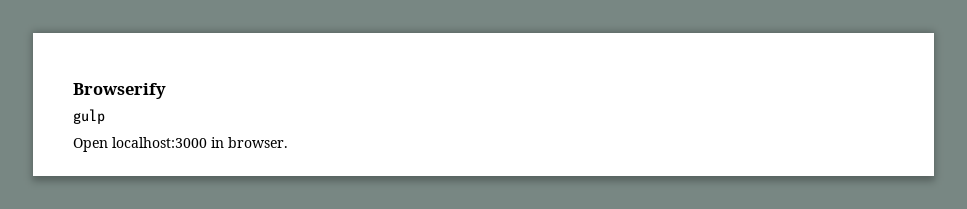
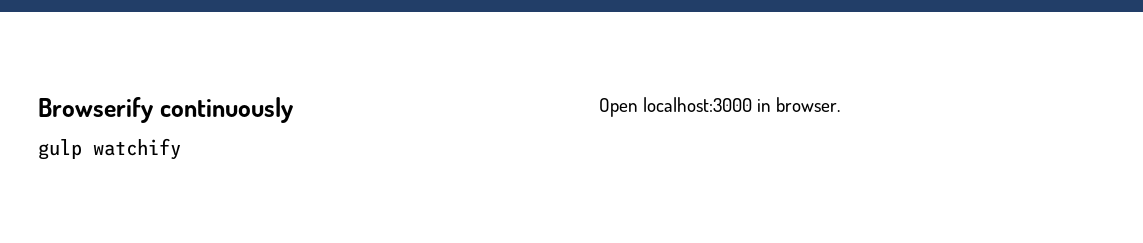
- Browserify
+ Browserify continuously
- gulp
+ gulp watchify

